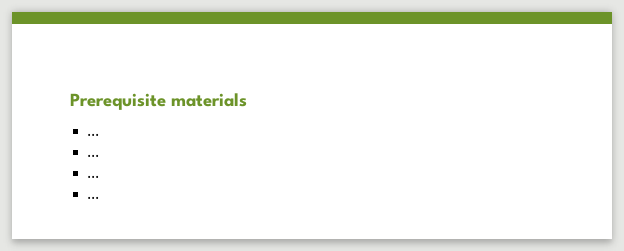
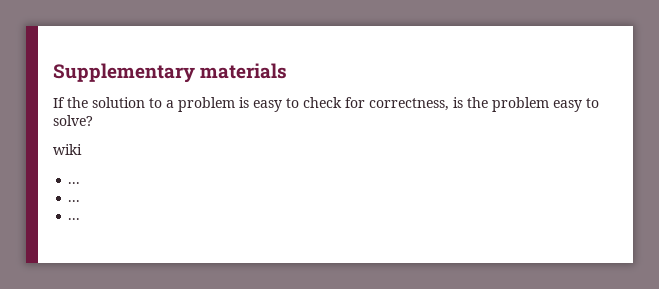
- Prerequisite materials
- ...
+ Supplementary materials
+ If the solution to a problem is easy to check for correctness, is the problem easy to solve?
+ wiki

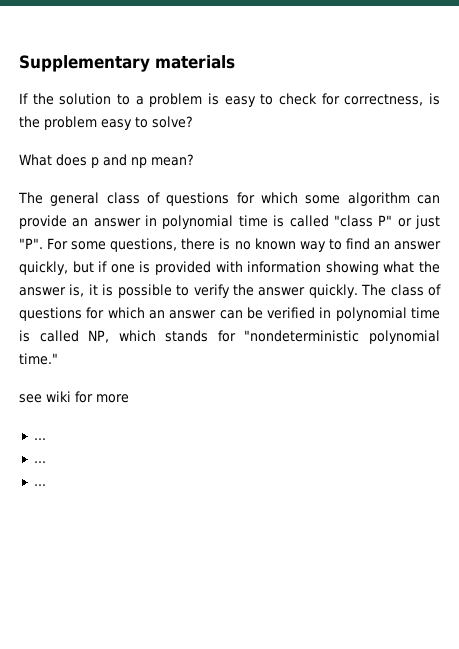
- wiki
+ What does p and np mean?
+ The general class of questions for which some algorithm can provide an answer in polynomial time is called "class P" or just "P". For some questions, there is no known way to find an answer quickly, but if one is provided with information showing what the answer is, it is possible to verify the answer quickly. The class of questions for which an answer can be verified in polynomial time is called NP, which stands for "nondeterministic polynomial time."
+ see wiki for more

